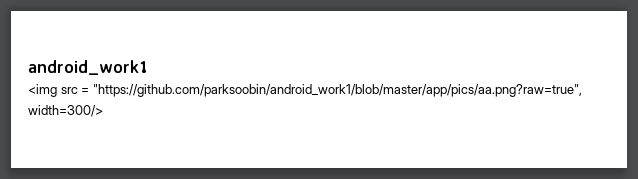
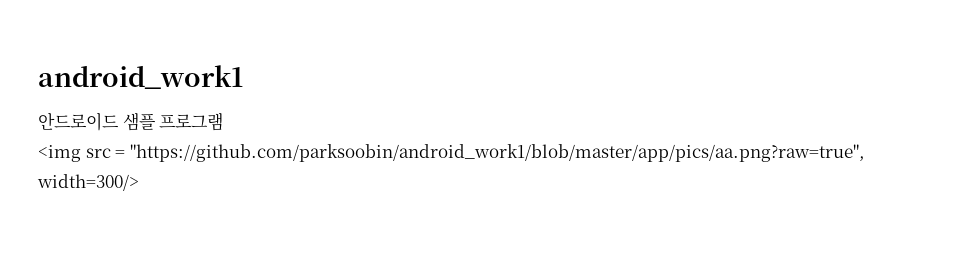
+ 안드로이드 샘플 프로그램

